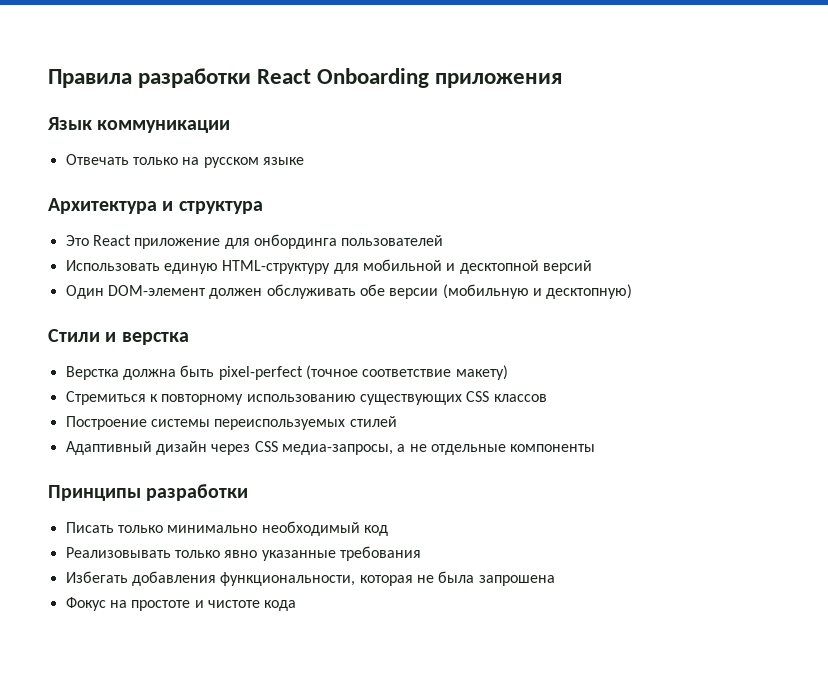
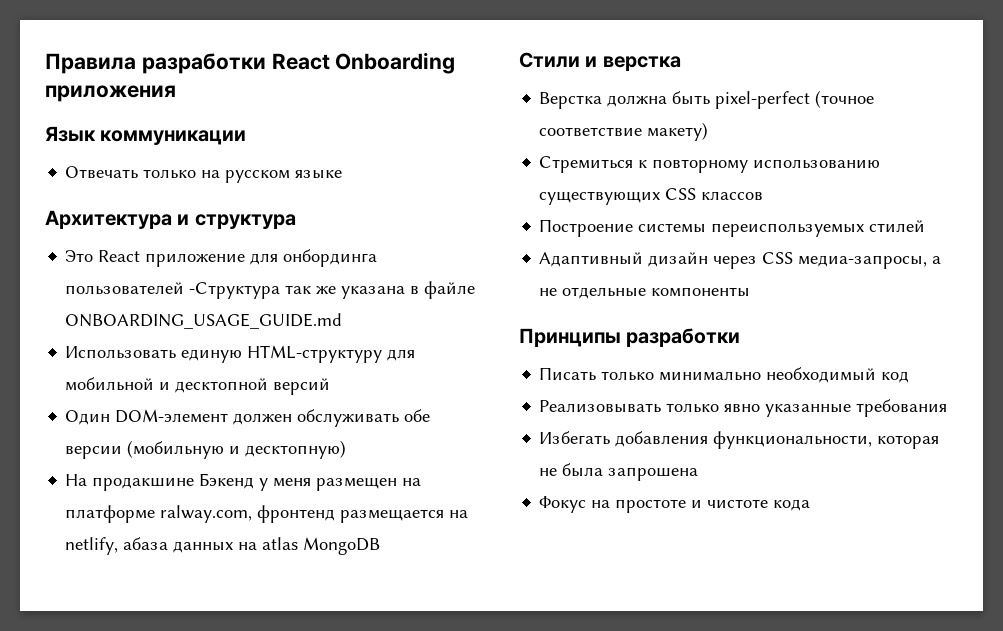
- Это React приложение для онбординга пользователей
+ Это React приложение для онбординга пользователей -Структура так же указана в файле ONBOARDING_USAGE_GUIDE.md
+ На продакшине Бэкенд у меня размещен на платформе ralway.com, фронтенд размещается на netlify, абаза данных на atlas MongoDB

